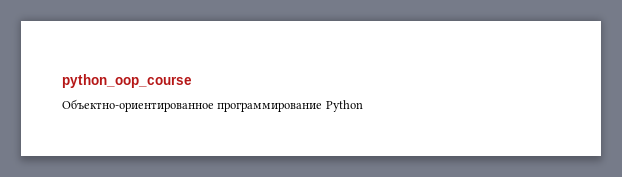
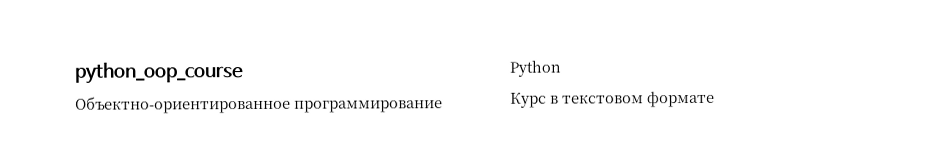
+ Курс в текстовом формате

